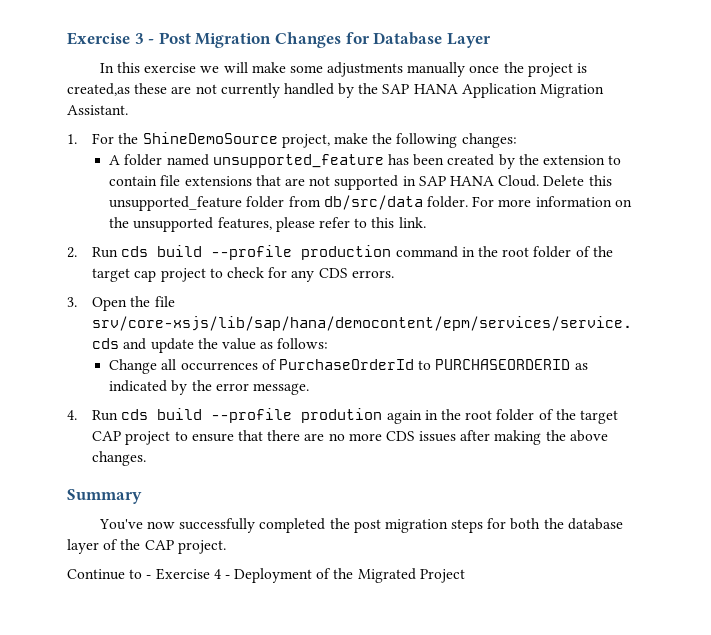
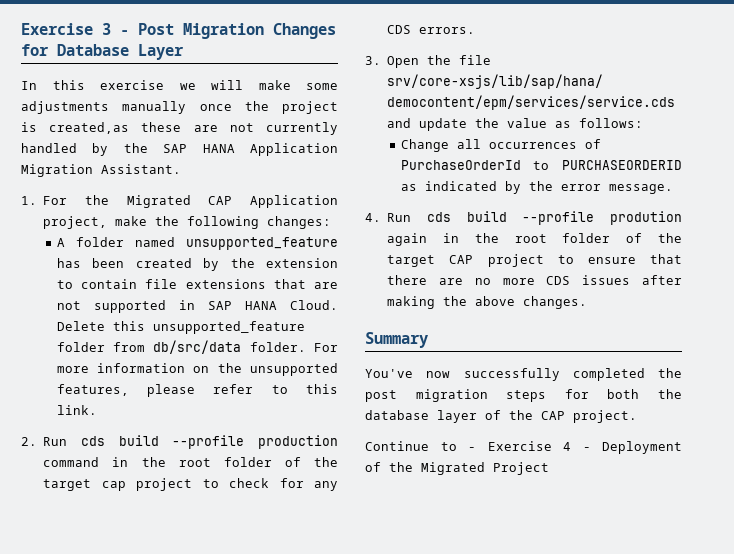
- 1. For the ShineDemoSource project, make the following changes:
+ 1. For the Migrated CAP Application project, make the following changes:

